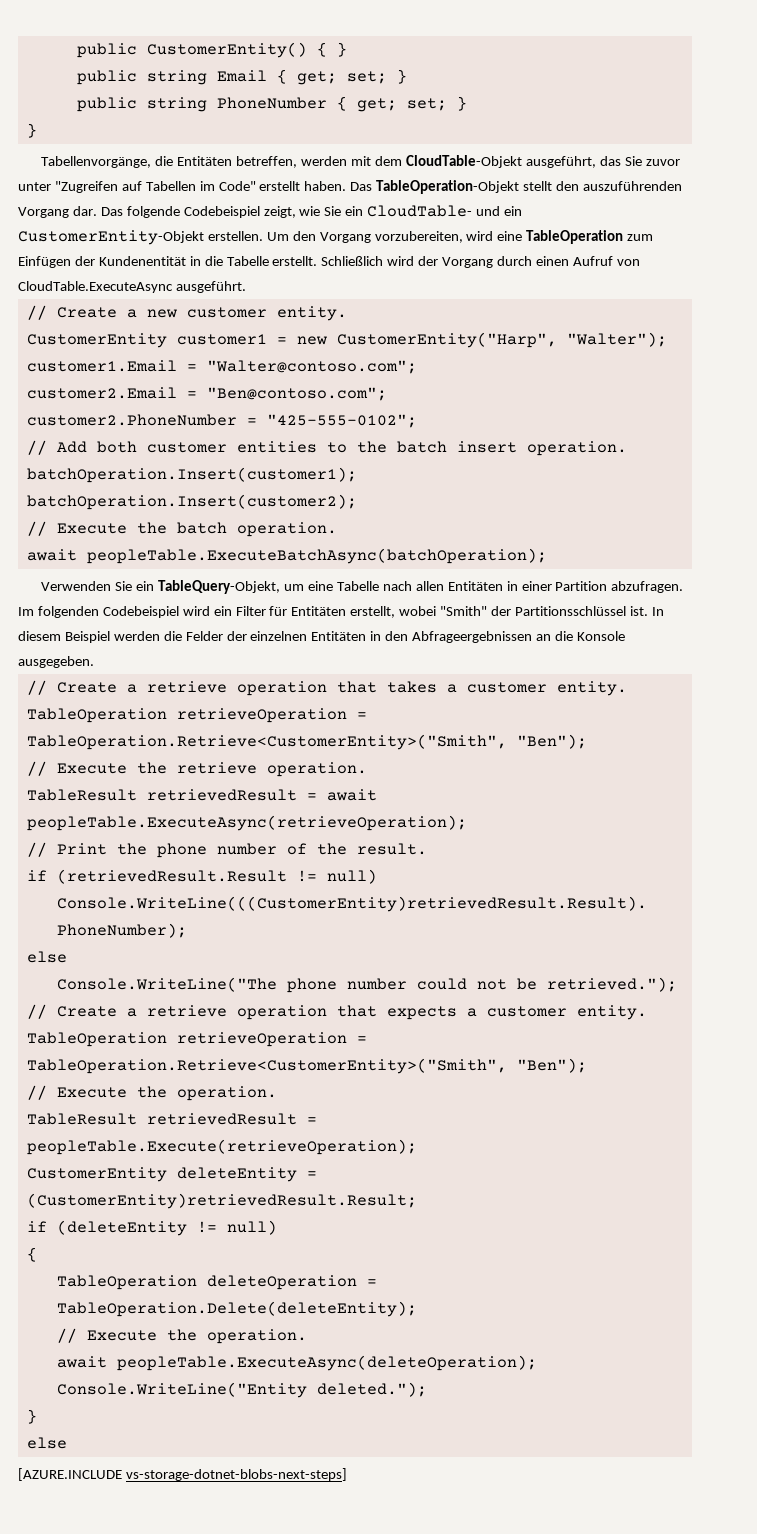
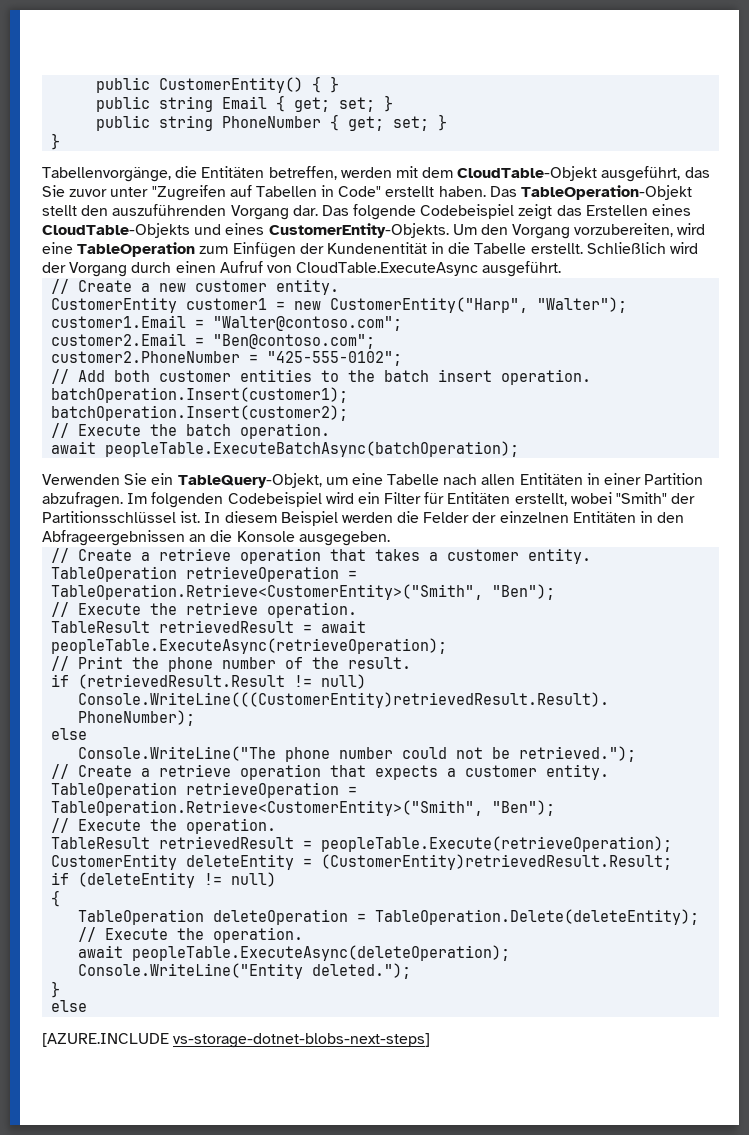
- Tabellenvorgänge, die Entitäten betreffen, werden mit dem CloudTable-Objekt ausgeführt, das Sie zuvor unter "Zugreifen auf Tabellen im Code" erstellt haben.
+ Tabellenvorgänge, die Entitäten betreffen, werden mit dem CloudTable-Objekt ausgeführt, das Sie zuvor unter "Zugreifen auf Tabellen in Code" erstellt haben.
- Das folgende Codebeispiel zeigt, wie Sie ein CloudTable- und ein CustomerEntity-Objekt erstellen.
+ Das folgende Codebeispiel zeigt das Erstellen eines CloudTable-Objekts und eines CustomerEntity-Objekts.

